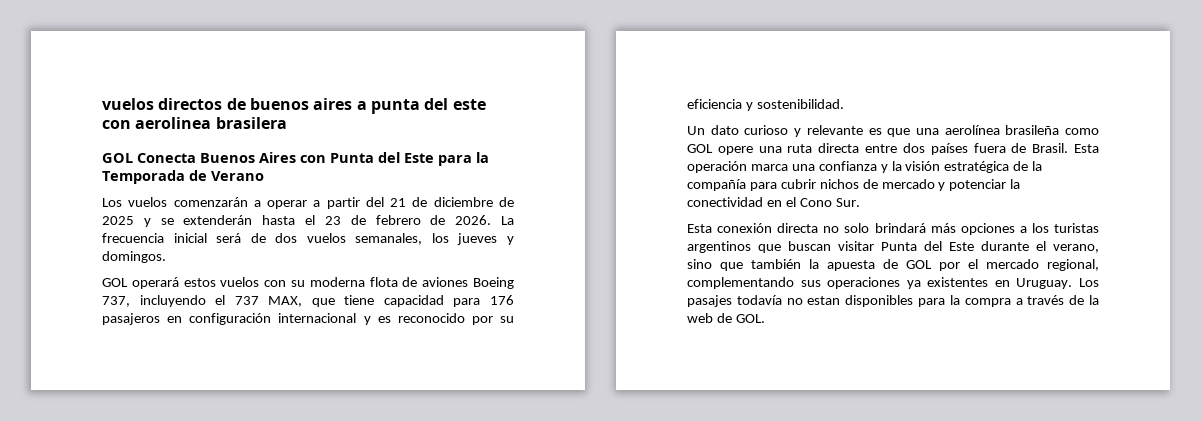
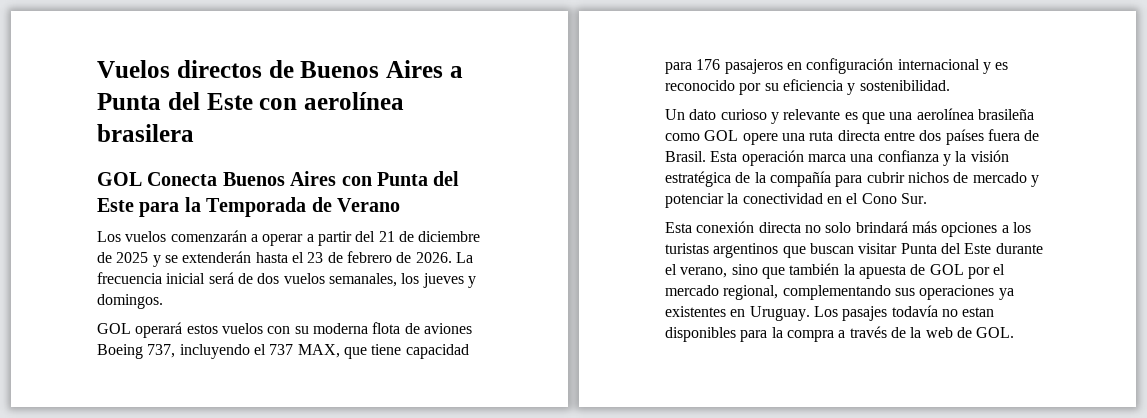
- vuelos directos de buenos aires a punta del este con aerolinea brasilera
+ Vuelos directos de Buenos Aires a Punta del Este con aerolínea brasilera

